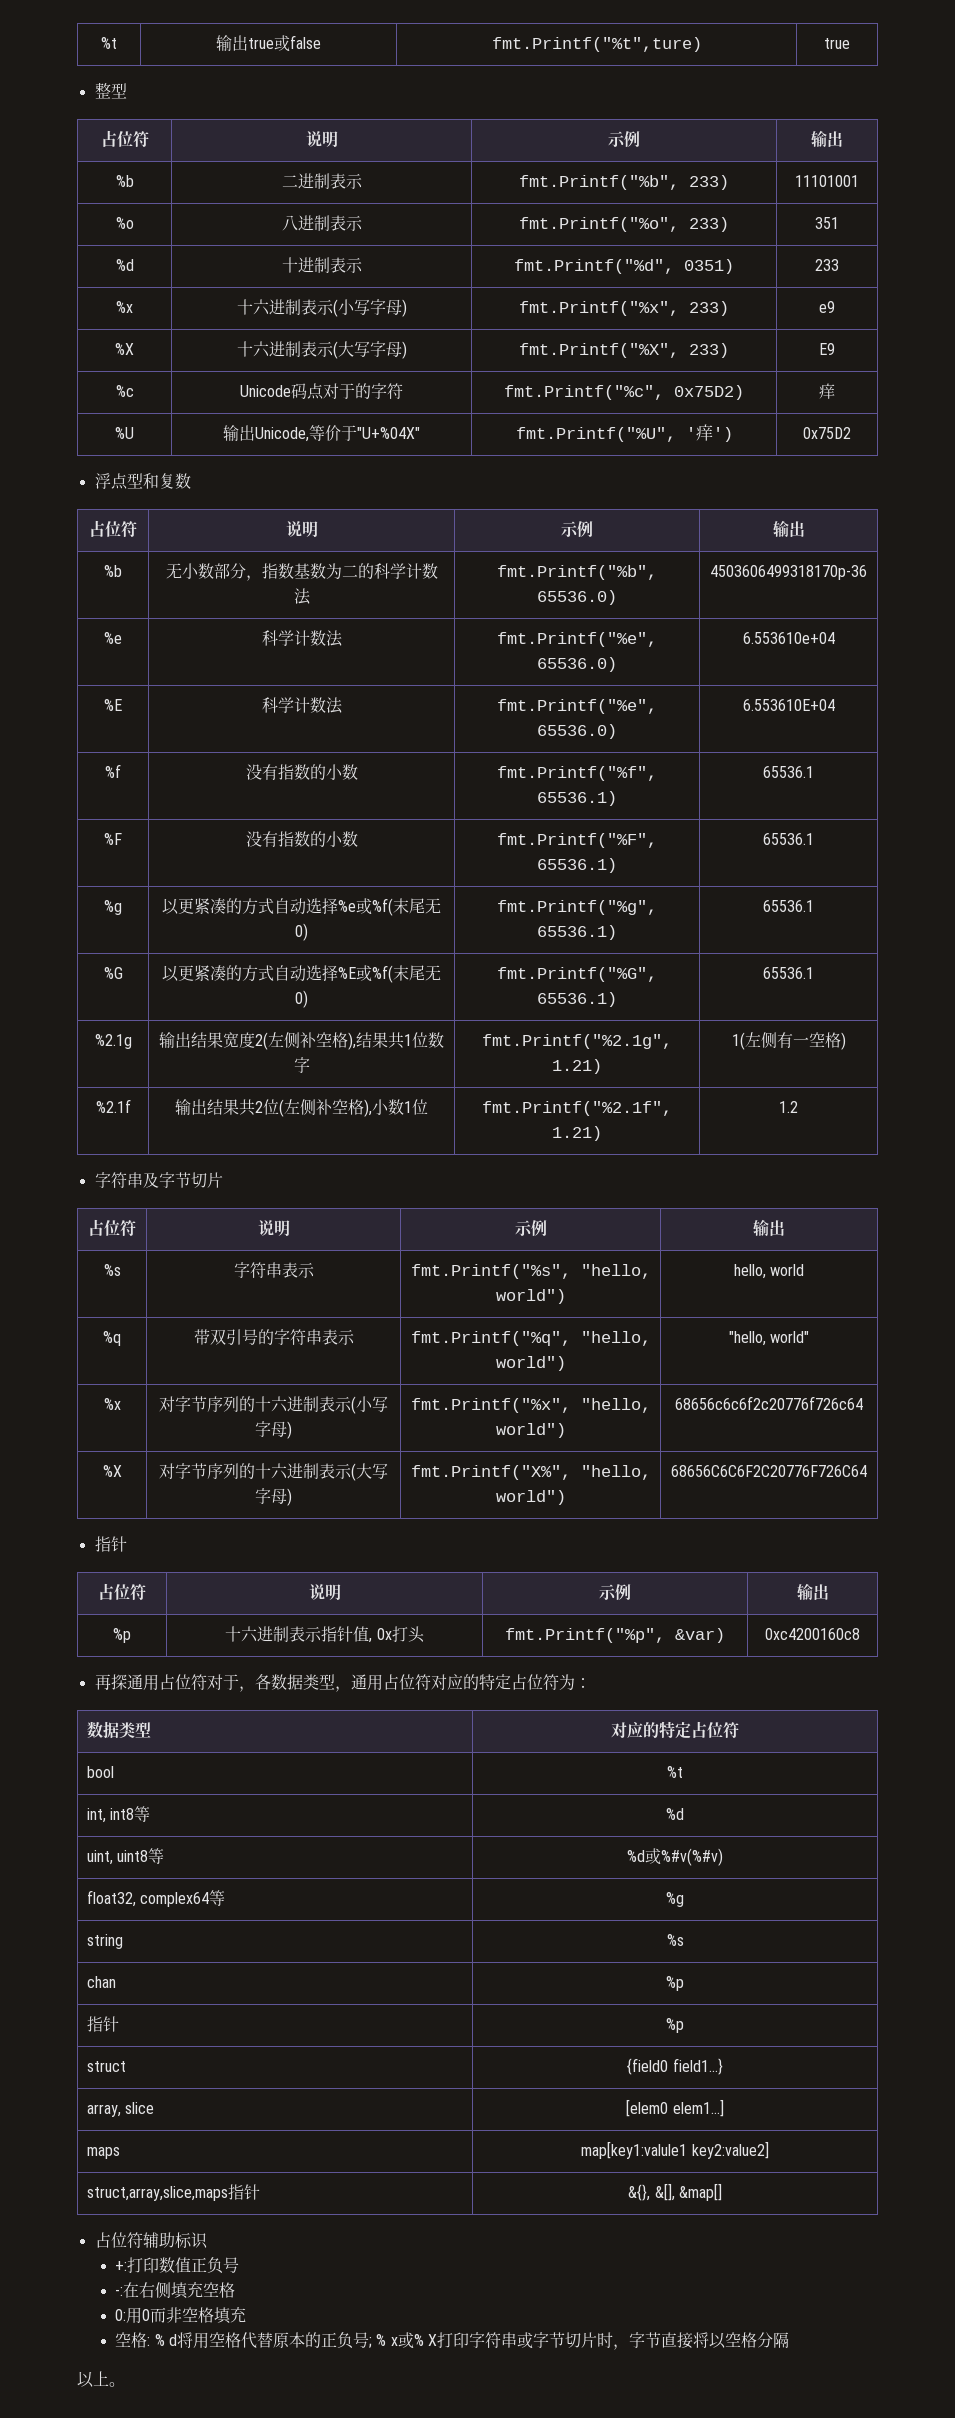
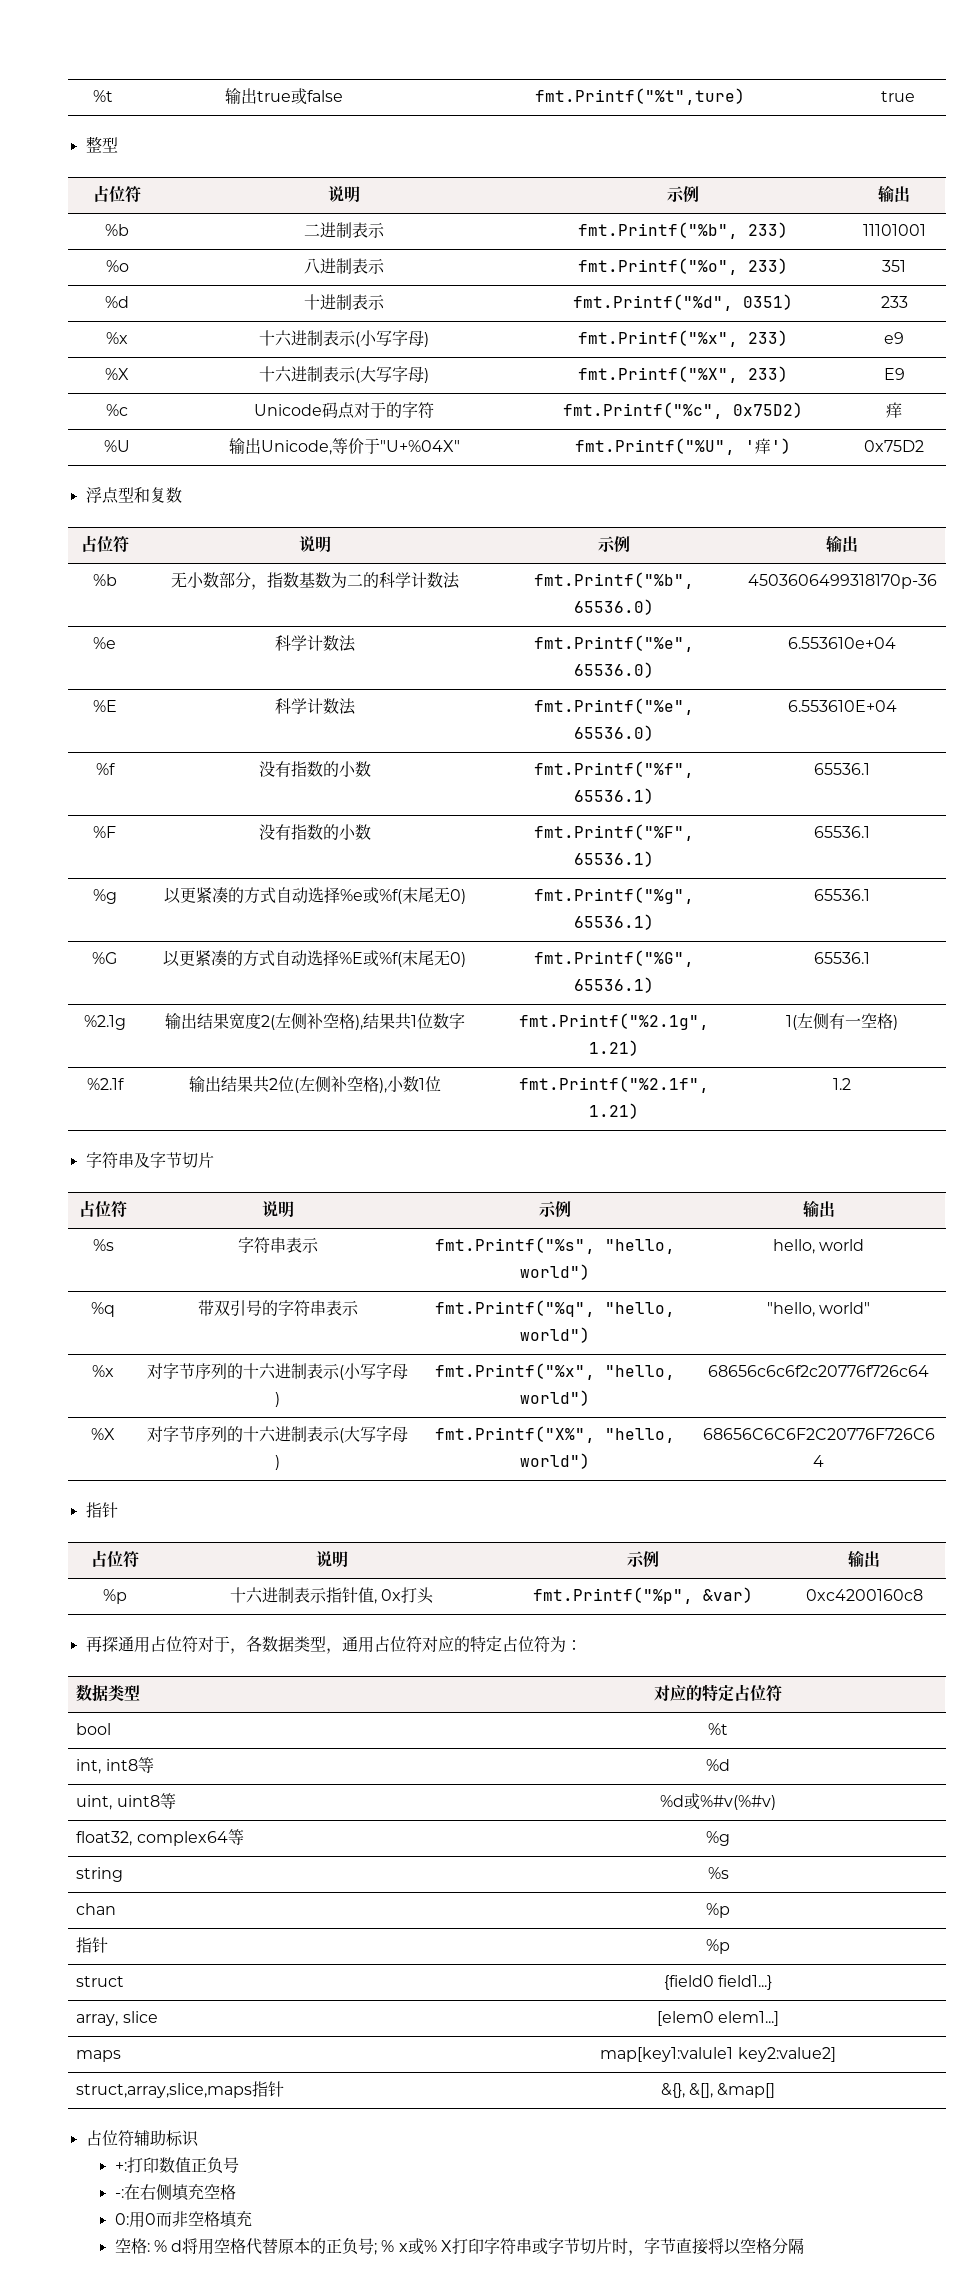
- 以上。

